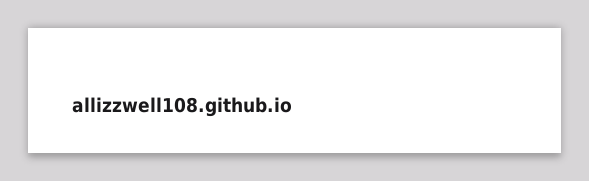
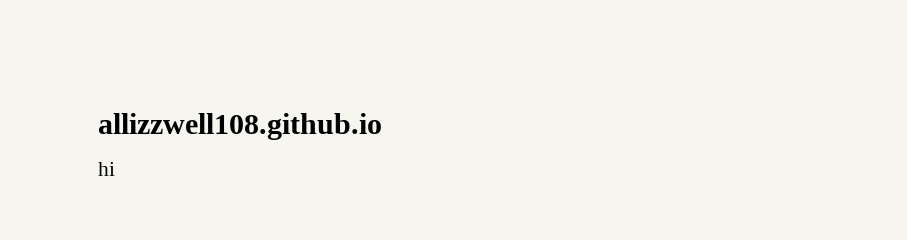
+ hi

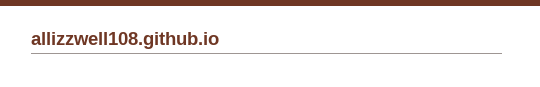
- hi

